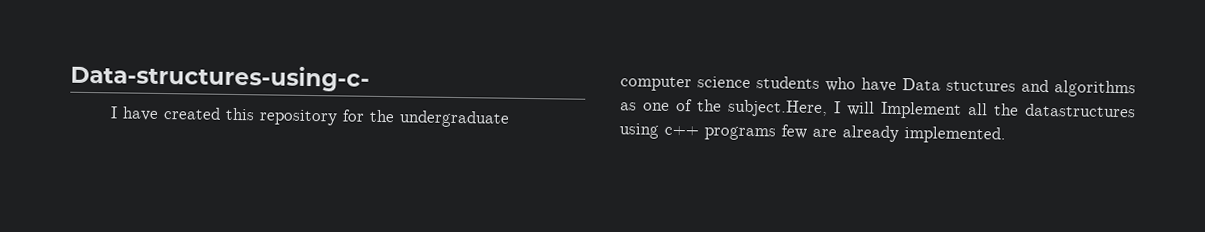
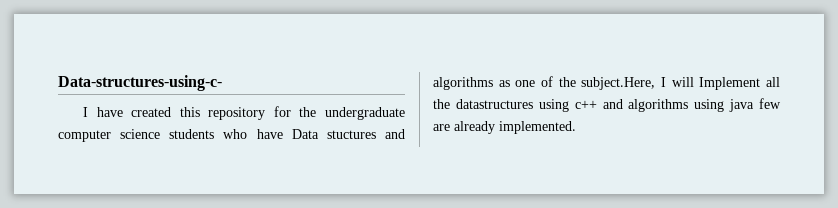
- I have created this repository for the undergraduate computer science students who have Data stuctures and algorithms as one of the subject.Here, I will Implement all the datastructures using c++ programs few are already implemented.
+ I have created this repository for the undergraduate computer science students who have Data stuctures and algorithms as one of the subject.Here, I will Implement all the datastructures using c++ and algorithms using java few are already implemented.

